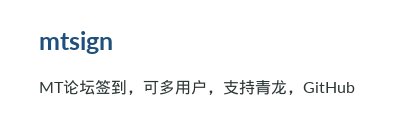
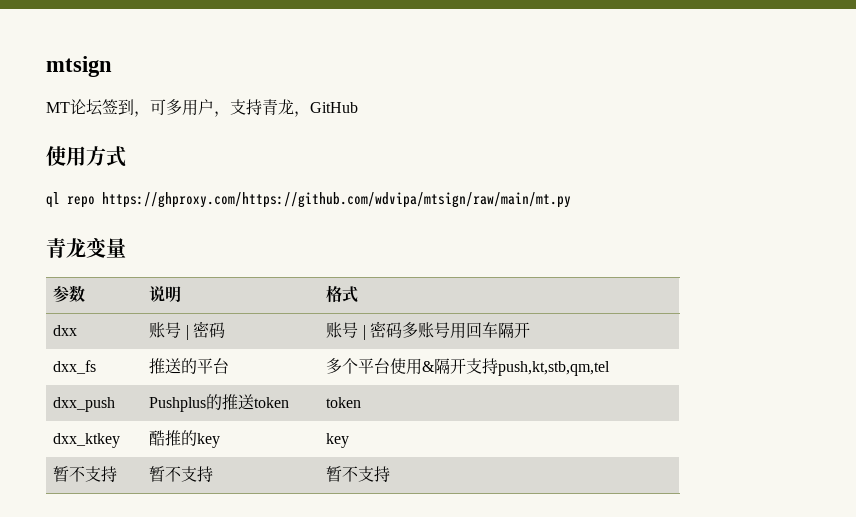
+ 使用方式
+ ql repo https://ghproxy.com/https://github.com/wdvipa/mtsign/raw/main/mt.py
+ 青龙变量
+ 参数 | 说明 | 格式
+ dxx | 账号 | 密码 | 账号 | 密码多账号用回车隔开
+ dxx_fs | 推送的平台 | 多个平台使用&隔开支持push,kt,stb,qm,tel
+ dxx_push | Pushplus的推送token | token
+ dxx_ktkey | 酷推的key | key
+ 暂不支持 | 暂不支持 | 暂不支持

